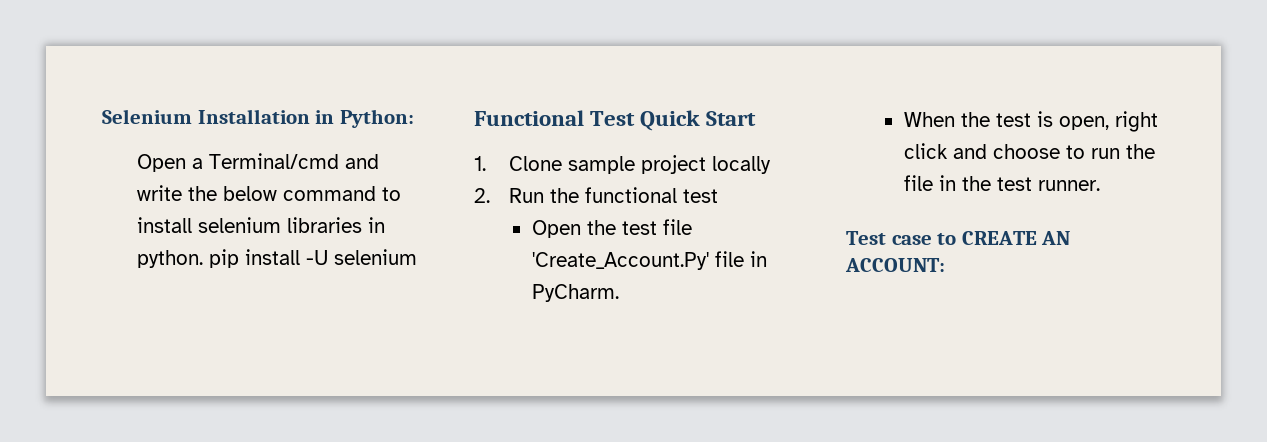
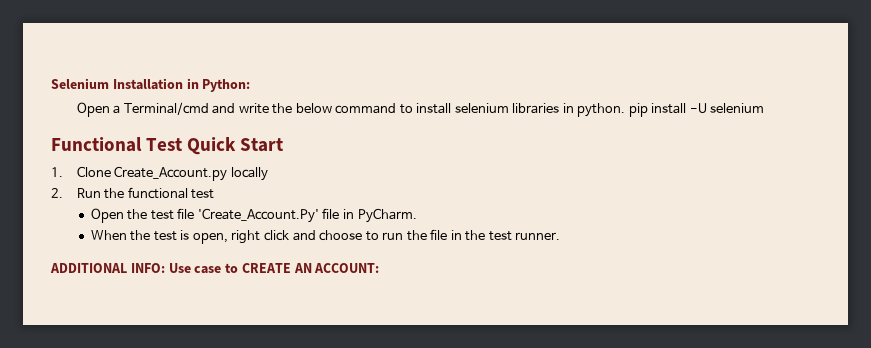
- 1. Clone sample project locally
+ 1. Clone Create_Account.py locally
- Test case to CREATE AN ACCOUNT:
+ ADDITIONAL INFO: Use case to CREATE AN ACCOUNT:

